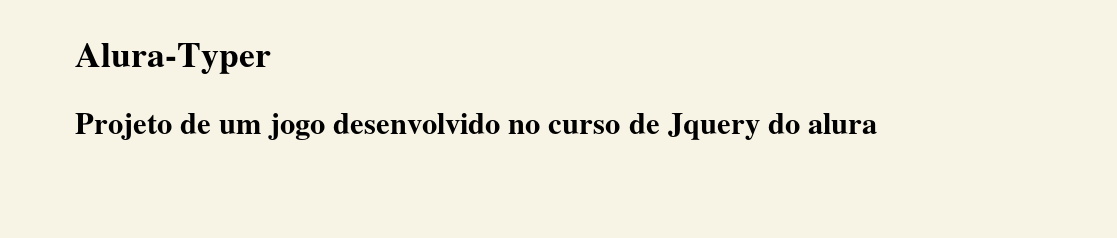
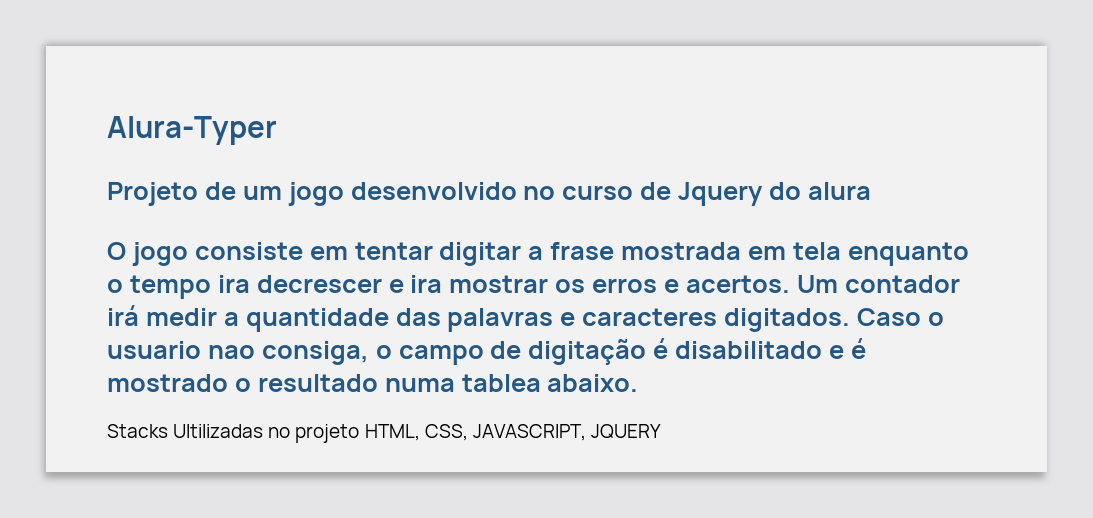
+ O jogo consiste em tentar digitar a frase mostrada em tela enquanto o tempo ira decrescer e ira mostrar os erros e acertos. Um contador irá medir a quantidade das palavras e caracteres digitados. Caso o usuario nao consiga, o campo de digitação é disabilitado e é mostrado o resultado numa tablea abaixo.
+ Stacks Ultilizadas no projeto HTML, CSS, JAVASCRIPT, JQUERY

